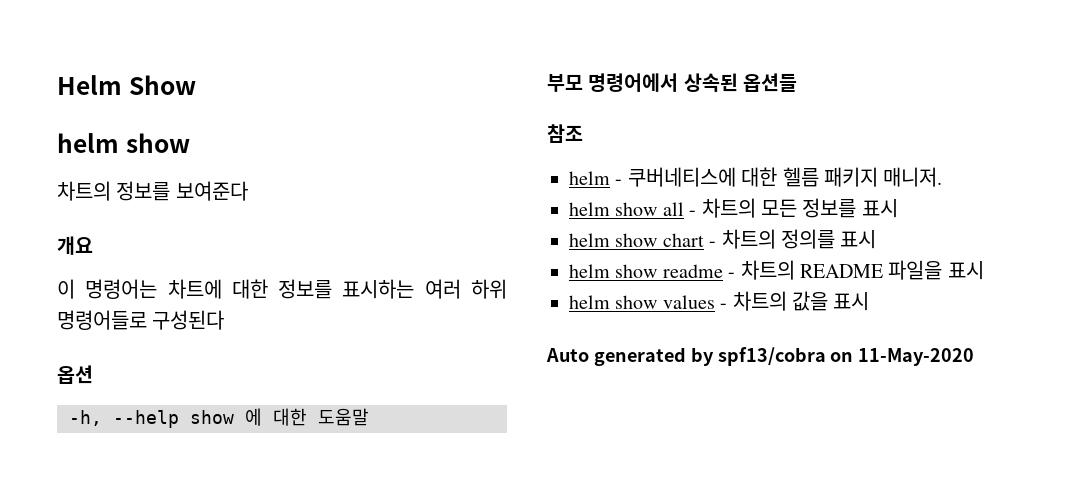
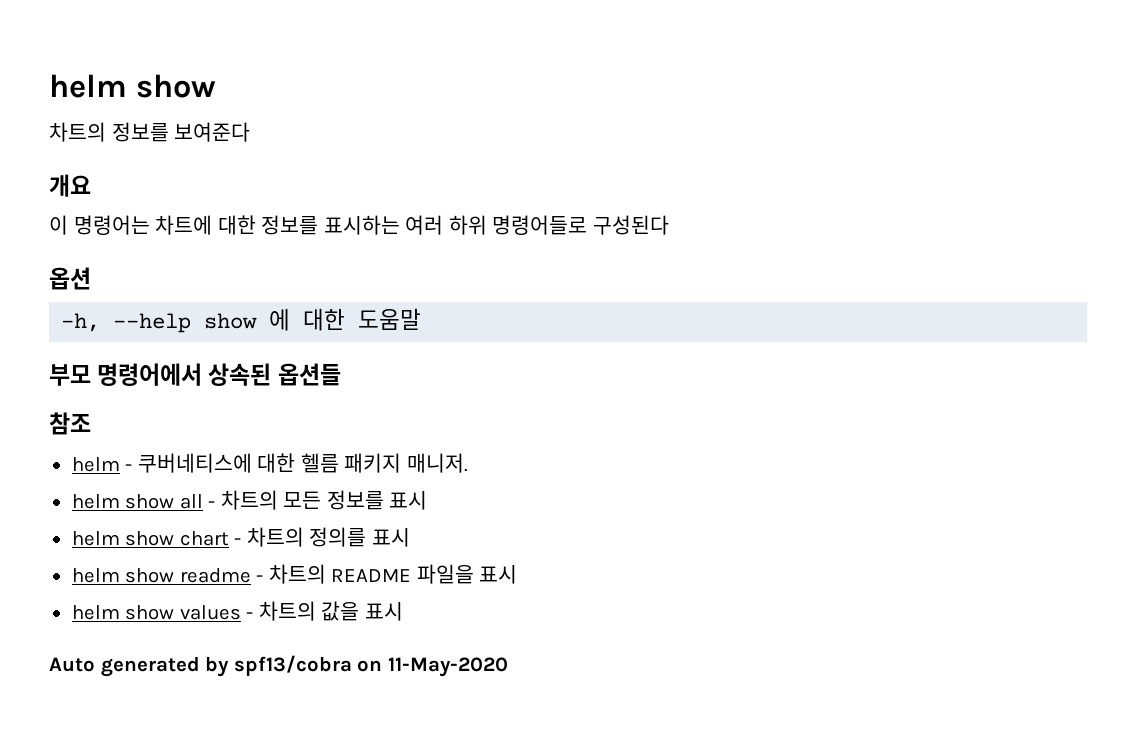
- Helm Show

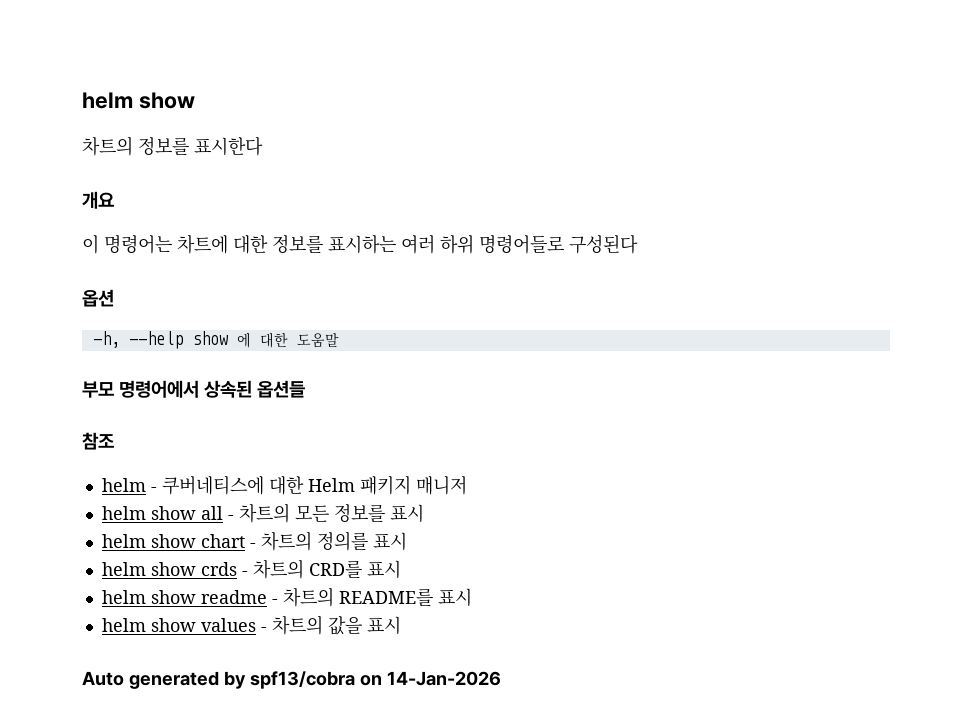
- 차트의 정보를 보여준다
+ 차트의 정보를 표시한다
- helm - 쿠버네티스에 대한 헬름 패키지 매니저.
+ helm - 쿠버네티스에 대한 Helm 패키지 매니저
+ helm show crds - 차트의 CRD를 표시
- helm show readme - 차트의 README 파일을 표시
+ helm show readme - 차트의 README를 표시
- Auto generated by spf13/cobra on 11-May-2020
+ Auto generated by spf13/cobra on 14-Jan-2026

